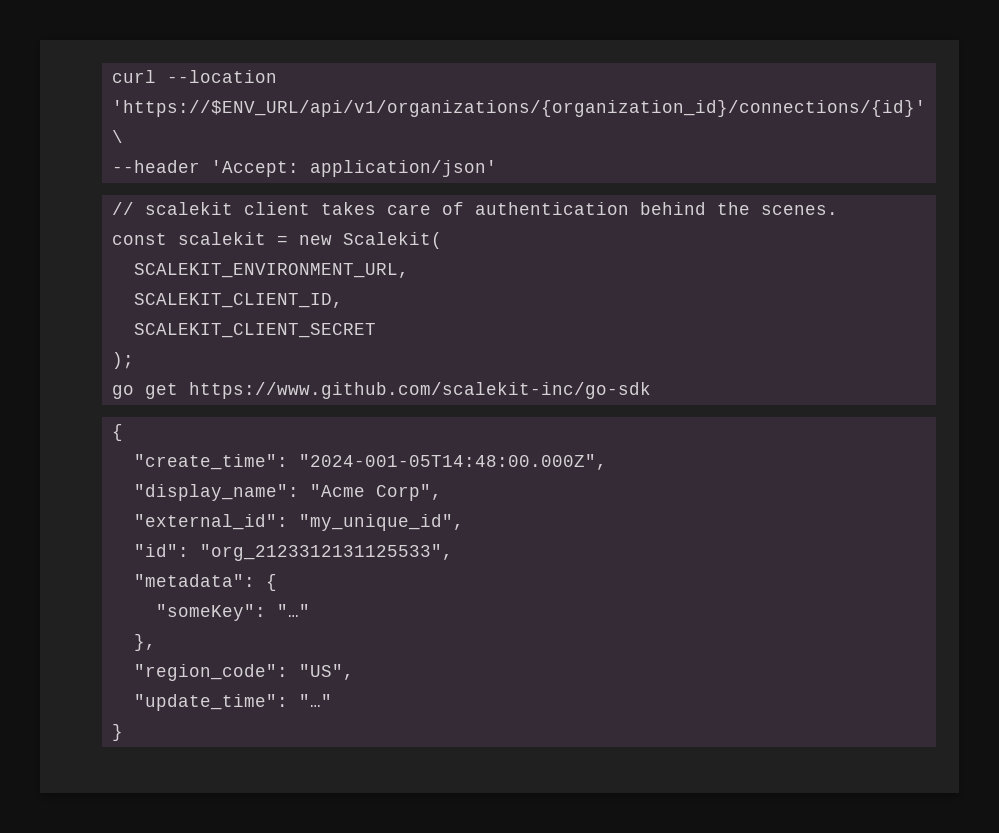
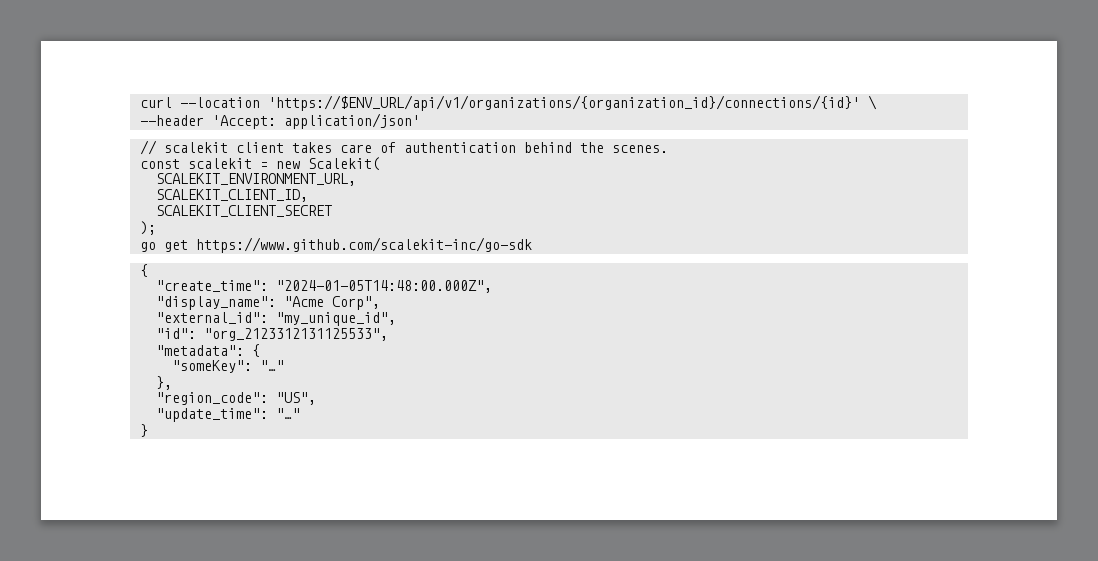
- "create_time": "2024-001-05T14:48:00.000Z",
+ "create_time": "2024-01-05T14:48:00.000Z",

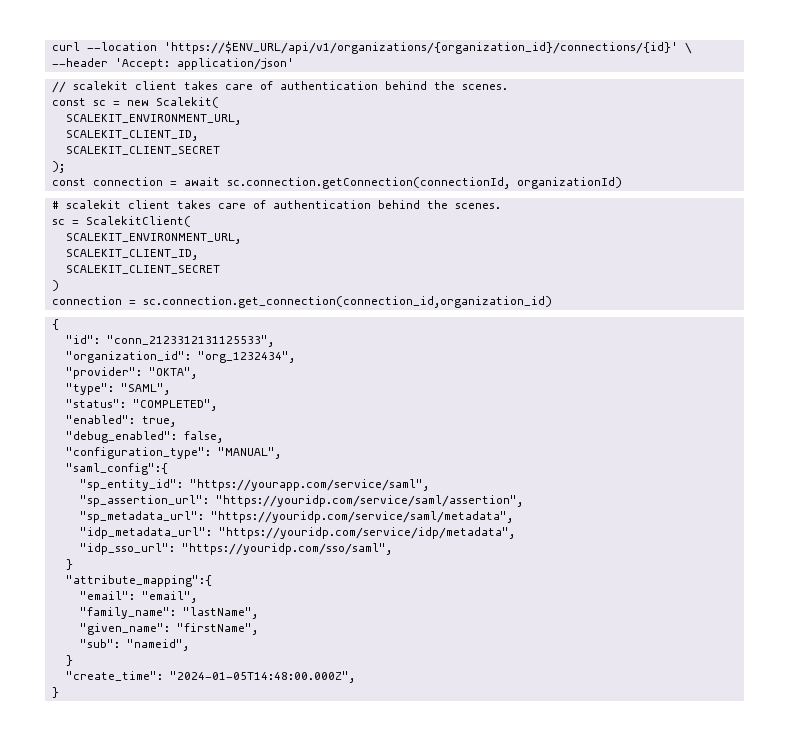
- const scalekit = new Scalekit(
+ const sc = new Scalekit(
- go get https://www.github.com/scalekit-inc/go-sdk
+ const connection = await sc.connection.getConnection(connectionId, organizationId)
+ # scalekit client takes care of authentication behind the scenes.
+ sc = ScalekitClient(
+ SCALEKIT_ENVIRONMENT_URL,
+ SCALEKIT_CLIENT_ID,
+ SCALEKIT_CLIENT_SECRET
+ )
+ connection = sc.connection.get_connection(connection_id,organization_id)
  {
+ "id": "conn_2123312131125533",
+ "organization_id": "org_1232434",
+ "provider": "OKTA",
+ "type": "SAML",
+ "status": "COMPLETED",
+ "enabled": true,
+ "debug_enabled": false,
+ "configuration_type": "MANUAL",
+ "saml_config":{
+ "sp_entity_id": "https://yourapp.com/service/saml",
+ "sp_assertion_url": "https://youridp.com/service/saml/assertion",
+ "sp_metadata_url": "https://youridp.com/service/saml/metadata",
+ "idp_metadata_url": "https://youridp.com/service/idp/metadata",
+ "idp_sso_url": "https://youridp.com/sso/saml",
+ }
+ "attribute_mapping":{
+ "email": "email",
+ "family_name": "lastName",
+ "given_name": "firstName",
+ "sub": "nameid",
+ }
  "create_time": "2024-01-05T14:48:00.000Z",
- "display_name": "Acme Corp",
- "external_id": "my_unique_id",
- "id": "org_2123312131125533",
- "metadata": {
- "someKey": "…"
- },
- "region_code": "US",
- "update_time": "…"

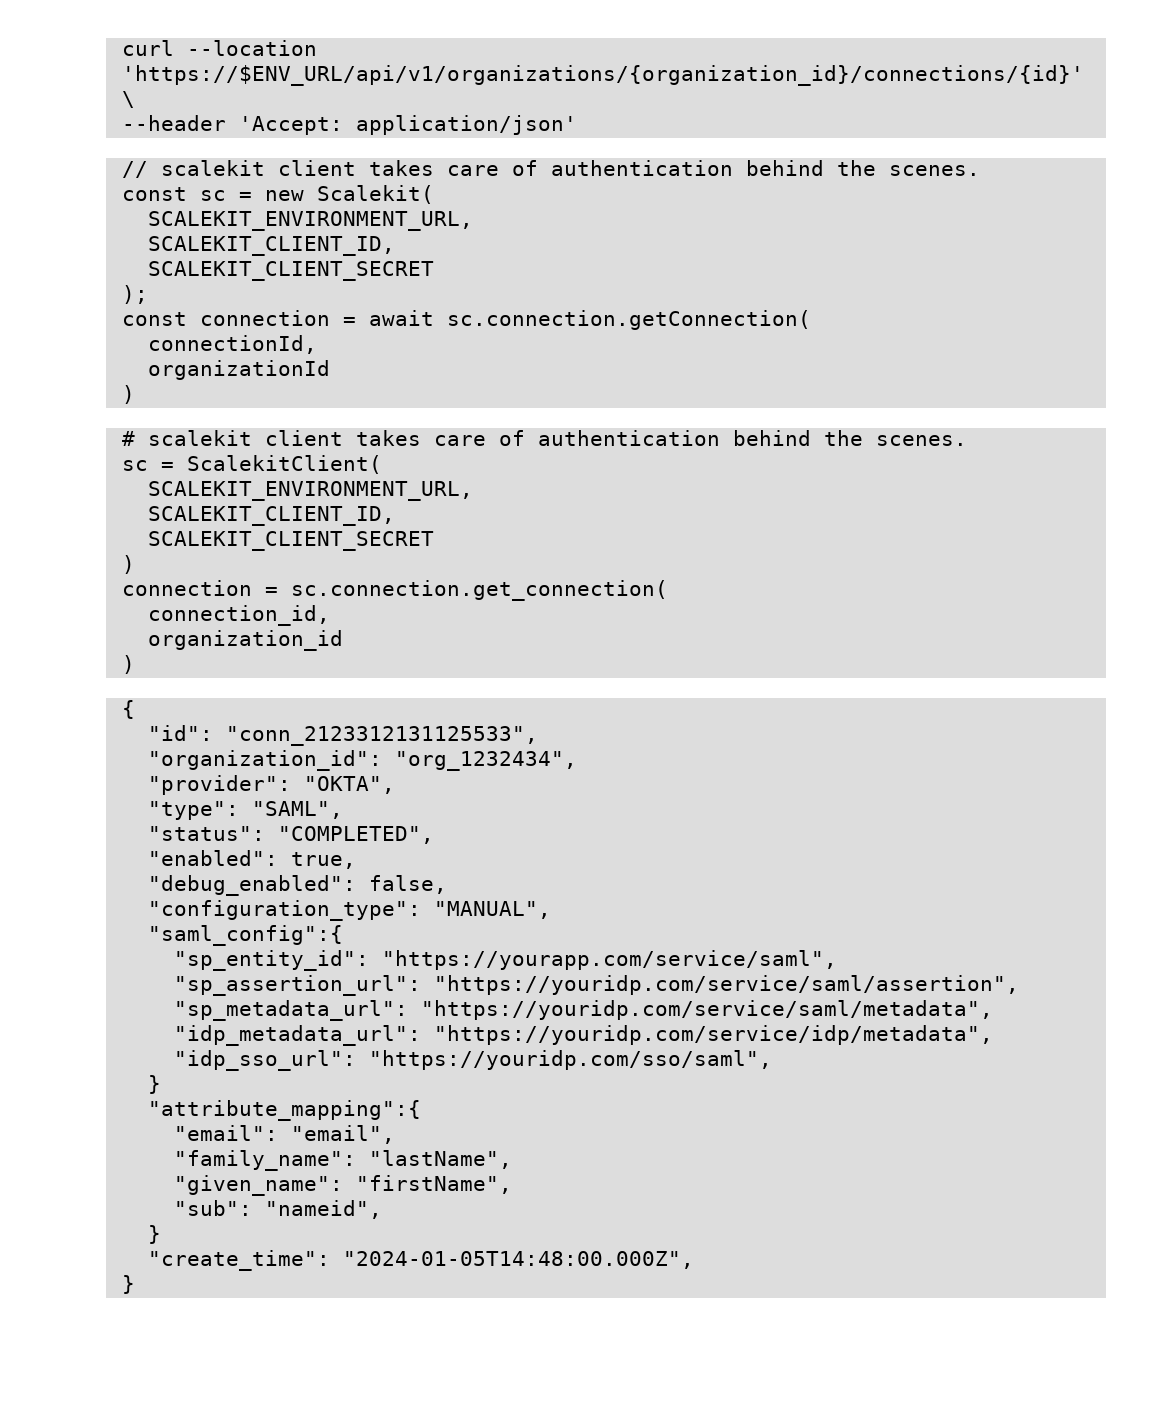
- const connection = await sc.connection.getConnection(connectionId, organizationId)
+ const connection = await sc.connection.getConnection(
+ connectionId,
+ organizationId
+ )
- connection = sc.connection.get_connection(connection_id,organization_id)
+ connection = sc.connection.get_connection(
+ connection_id,
+ organization_id
+ )

